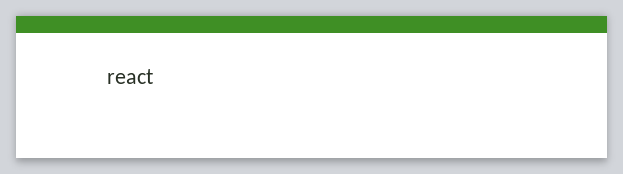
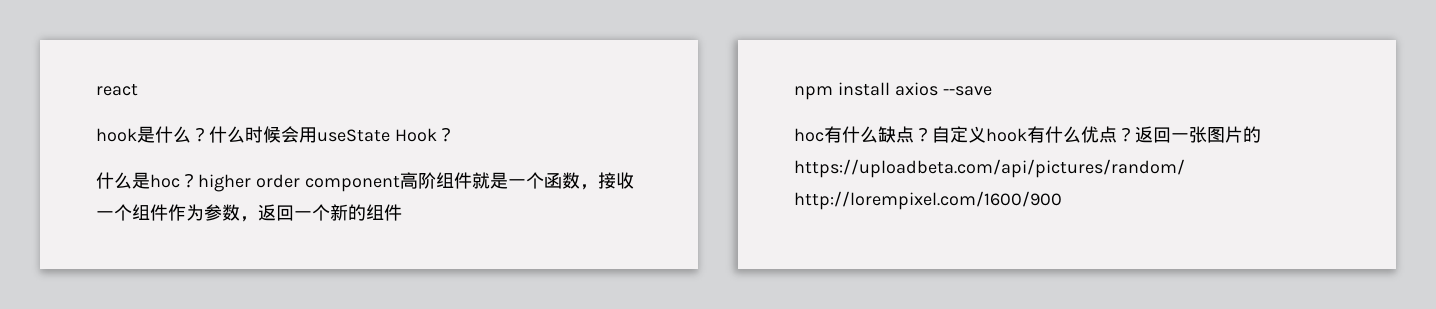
+ hook是什么？什么时候会用useState Hook？
+ 什么是hoc？higher order component高阶组件就是一个函数，接收一个组件作为参数，返回一个新的组件
+ npm install axios --save
+ hoc有什么缺点？自定义hook有什么优点？返回一张图片的https://uploadbeta.com/api/pictures/random/ http://lorempixel.com/1600/900

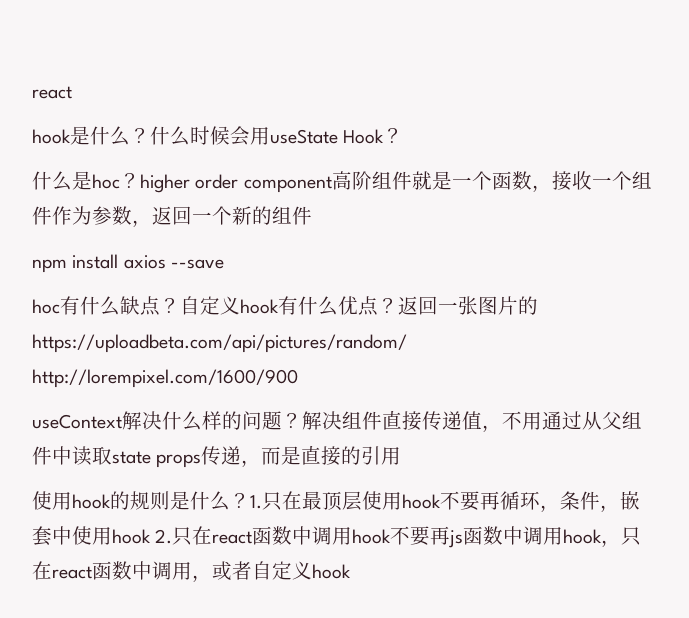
+ useContext解决什么样的问题？解决组件直接传递值，不用通过从父组件中读取state props传递，而是直接的引用
+ 使用hook的规则是什么？1.只在最顶层使用hook不要再循环，条件，嵌套中使用hook 2.只在react函数中调用hook不要再js函数中调用hook，只在react函数中调用，或者自定义hook

